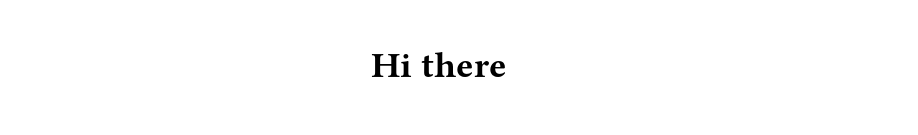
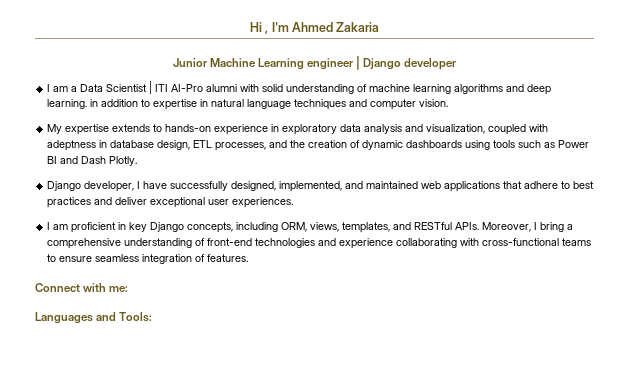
- Hi there
+ Hi , I'm Ahmed Zakaria
+ Junior Machine Learning engineer | Django developer
+ I am a Data Scientist | ITI AI-Pro alumni with solid understanding of machine learning algorithms and deep learning. in addition to expertise in natural language techniques and computer vision.
+ My expertise extends to hands-on experience in exploratory data analysis and visualization, coupled with adeptness in database design, ETL processes, and the creation of dynamic dashboards using tools such as Power BI and Dash Plotly.
+ Django developer, I have successfully designed, implemented, and maintained web applications that adhere to best practices and deliver exceptional user experiences.
+ I am proficient in key Django concepts, including ORM, views, templates, and RESTful APIs. Moreover, I bring a comprehensive understanding of front-end technologies and experience collaborating with cross-functional teams to ensure seamless integration of features.
+ Connect with me:
+ Languages and Tools:

